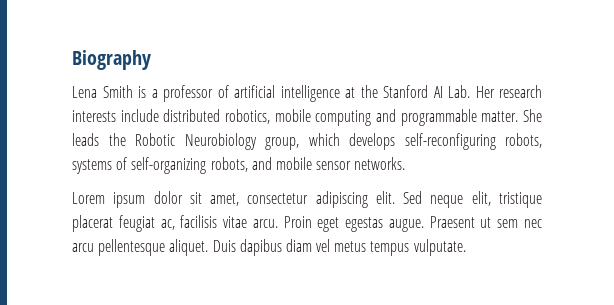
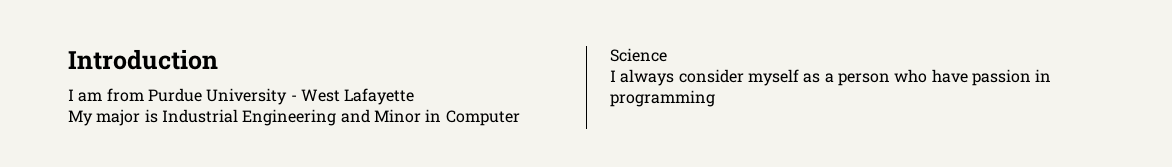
- Biography
- Lena Smith is a professor of artificial intelligence at the Stanford AI Lab. Her research interests include distributed robotics, mobile computing and programmable matter. She leads the Robotic Neurobiology group, which develops self-reconfiguring robots, systems of self-organizing robots, and mobile sensor networks.
- Lorem ipsum dolor sit amet, consectetur adipiscing elit. Sed neque elit, tristique placerat feugiat ac, facilisis vitae arcu. Proin eget egestas augue. Praesent ut sem nec arcu pellentesque aliquet. Duis dapibus diam vel metus tempus vulputate.
+ Introduction
+ I am from Purdue University - West Lafayette
+ My major is Industrial Engineering and Minor in Computer Science
+ I always consider myself as a person who have passion in programming

